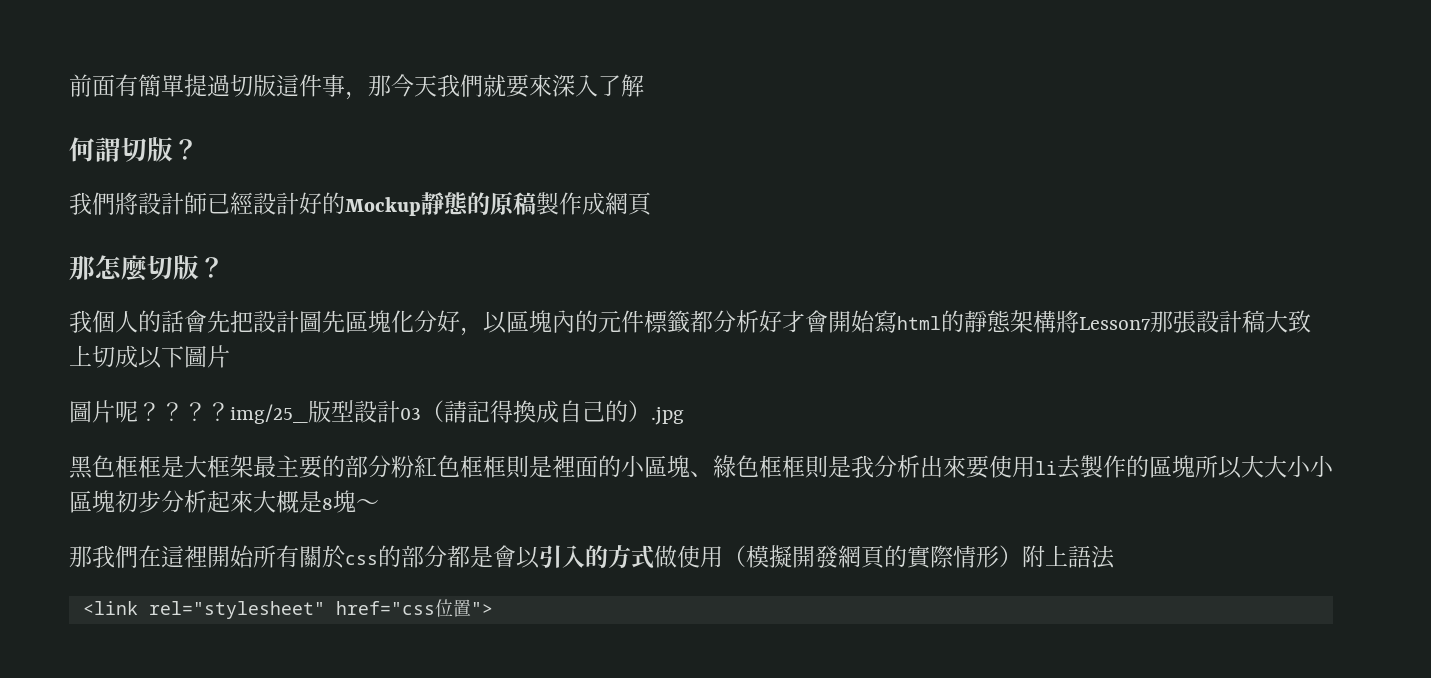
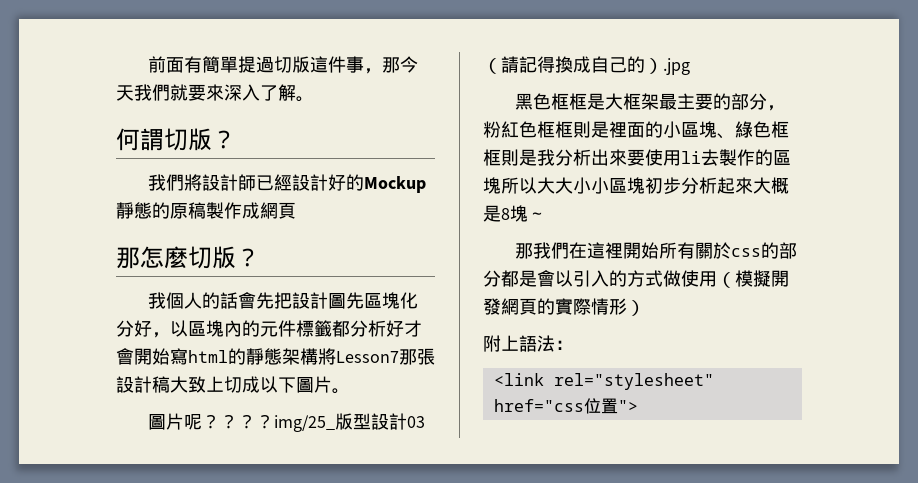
- 前面有簡單提過切版這件事，那今天我們就要來深入了解
+ 前面有簡單提過切版這件事，那今天我們就要來深入了解。
- 我個人的話會先把設計圖先區塊化分好，以區塊內的元件標籤都分析好才會開始寫html的靜態架構將Lesson7那張設計稿大致上切成以下圖片
+ 我個人的話會先把設計圖先區塊化分好，以區塊內的元件標籤都分析好才會開始寫html的靜態架構將Lesson7那張設計稿大致上切成以下圖片。
- 黑色框框是大框架最主要的部分粉紅色框框則是裡面的小區塊、綠色框框則是我分析出來要使用li去製作的區塊所以大大小小區塊初步分析起來大概是8塊～
+ 黑色框框是大框架最主要的部分，粉紅色框框則是裡面的小區塊、綠色框框則是我分析出來要使用li去製作的區塊所以大大小小區塊初步分析起來大概是8塊～
- 那我們在這裡開始所有關於css的部分都是會以引入的方式做使用（模擬開發網頁的實際情形）附上語法
+ 那我們在這裡開始所有關於css的部分都是會以引入的方式做使用（模擬開發網頁的實際情形）
+ 附上語法：

